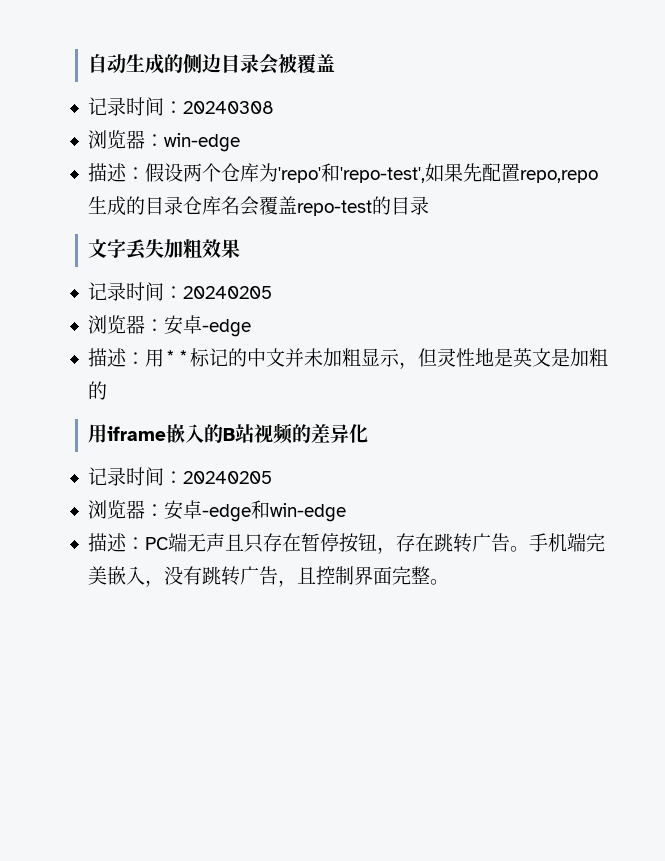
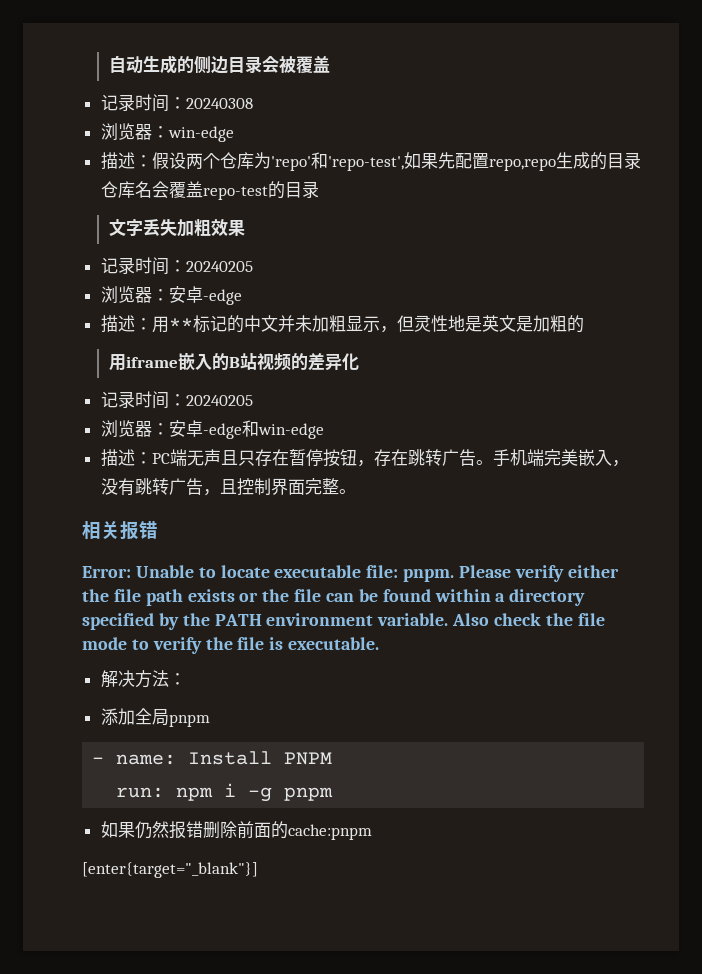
+ 相关报错
+ Error: Unable to locate executable file: pnpm. Please verify either the file path exists or the file can be found within a directory specified by the PATH environment variable. Also check the file mode to verify the file is executable.
+ 解决方法：
+ 添加全局pnpm
+ - name: Install PNPM
+ run: npm i -g pnpm
+ 如果仍然报错删除前面的cache:pnpm
+ [enter{target="_blank"}]

